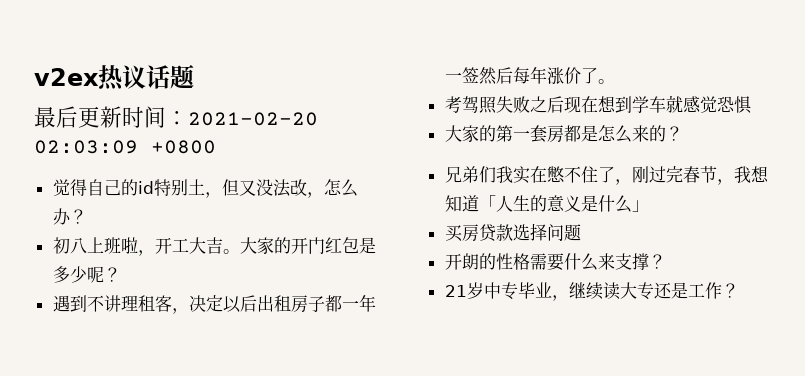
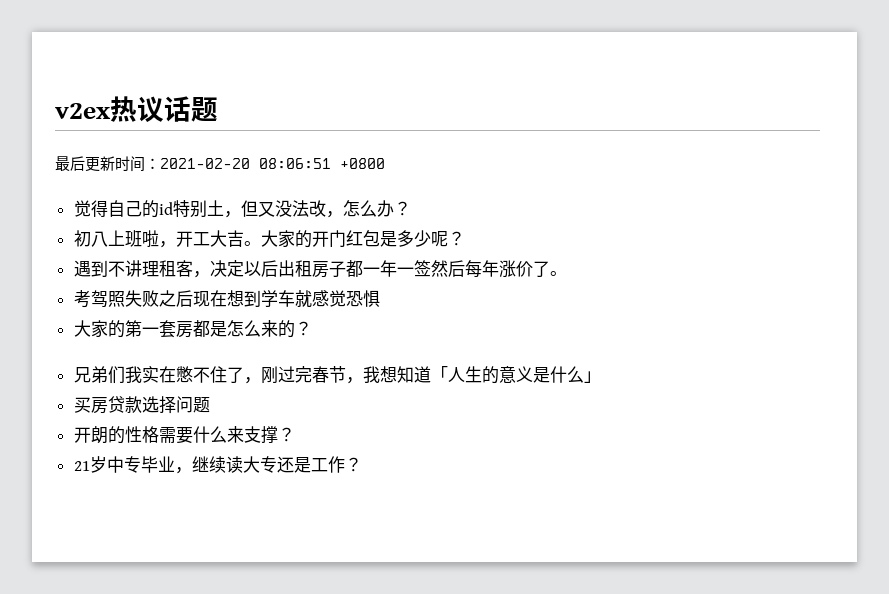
- 最后更新时间：2021-02-20 02:03:09 +0800
+ 最后更新时间：2021-02-20 08:06:51 +0800

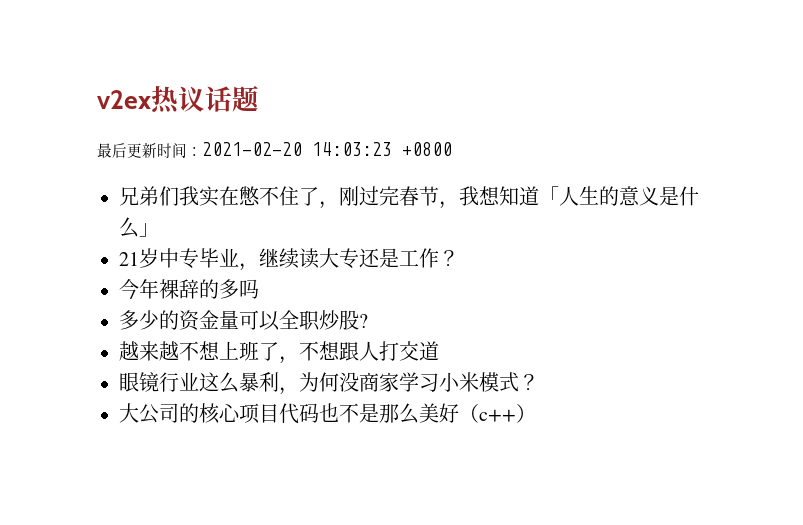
- 最后更新时间：2021-02-20 08:06:51 +0800
+ 最后更新时间：2021-02-20 14:03:23 +0800
- 觉得自己的id特别土，但又没法改，怎么办？
- 初八上班啦，开工大吉。大家的开门红包是多少呢？
- 遇到不讲理租客，决定以后出租房子都一年一签然后每年涨价了。
- 考驾照失败之后现在想到学车就感觉恐惧
- 大家的第一套房都是怎么来的？
- 买房贷款选择问题
- 开朗的性格需要什么来支撑？
+ 今年裸辞的多吗
+ 多少的资金量可以全职炒股?
+ 越来越不想上班了，不想跟人打交道
+ 眼镜行业这么暴利，为何没商家学习小米模式？
+ 大公司的核心项目代码也不是那么美好（c++）

